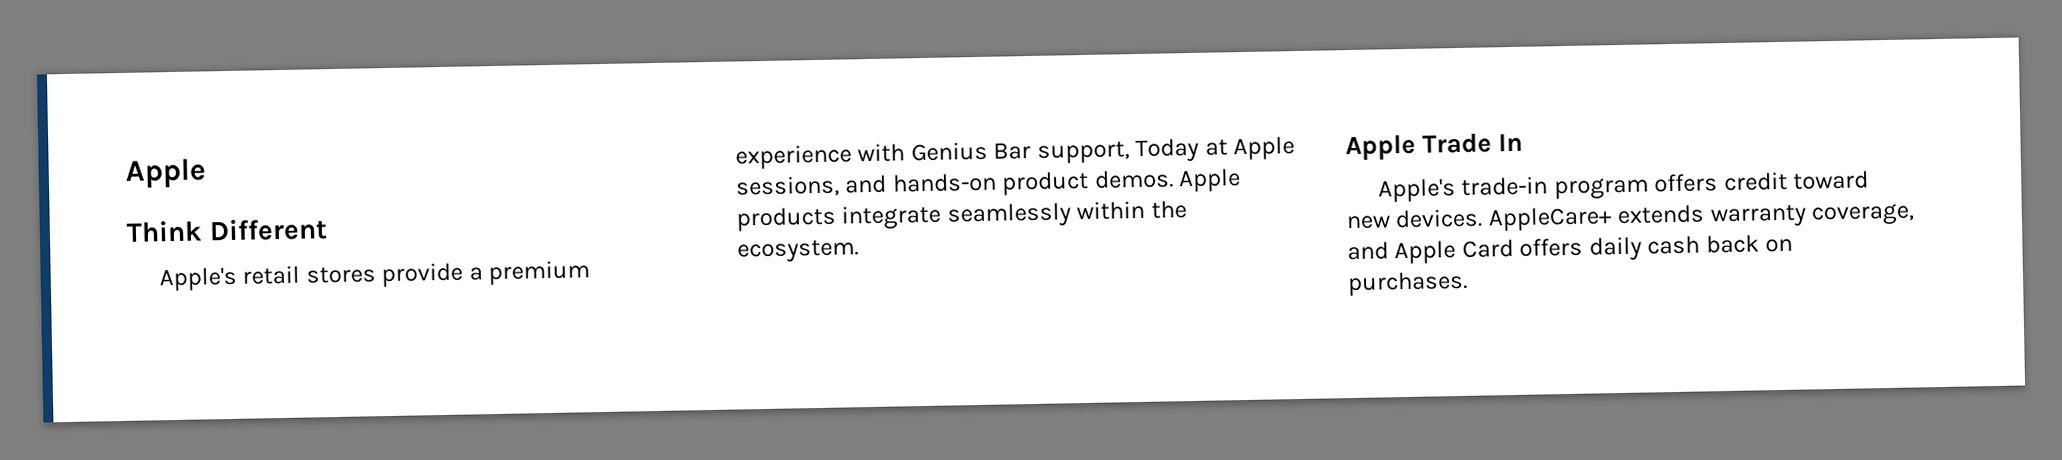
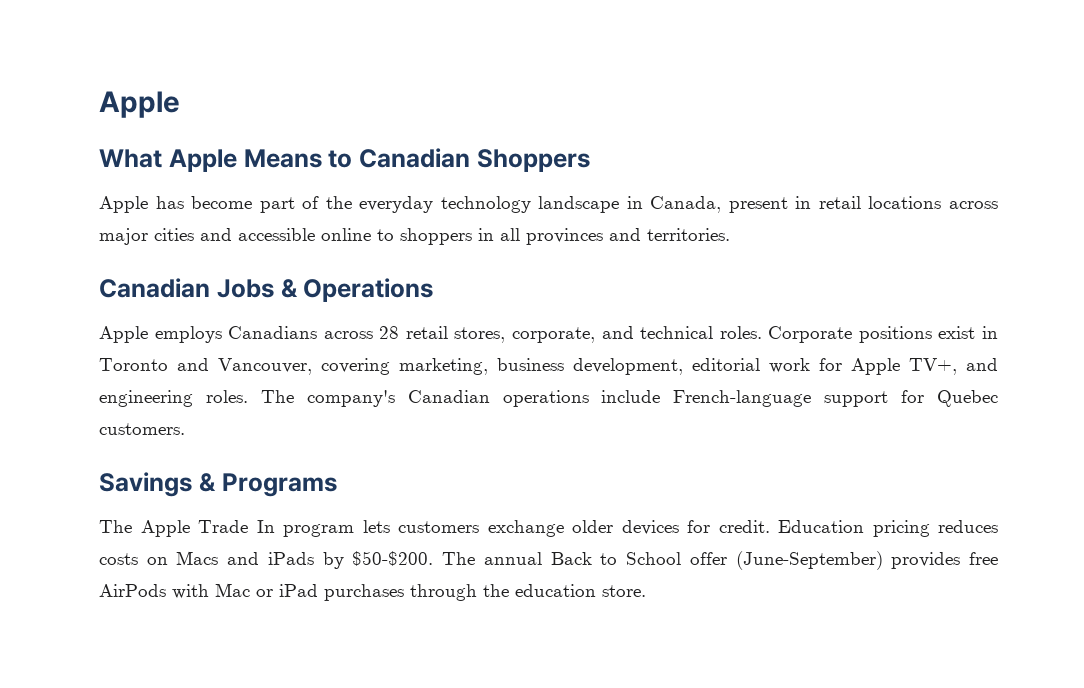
- Think Different
- Apple's retail stores provide a premium experience with Genius Bar support, Today at Apple sessions, and hands-on product demos. Apple products integrate seamlessly within the ecosystem.
- Apple Trade In
- Apple's trade-in program offers credit toward new devices. AppleCare+ extends warranty coverage, and Apple Card offers daily cash back on purchases.
+ What Apple Means to Canadian Shoppers
+ Apple has become part of the everyday technology landscape in Canada, present in retail locations across major cities and accessible online to shoppers in all provinces and territories.
+ Canadian Jobs & Operations
+ Apple employs Canadians across 28 retail stores, corporate, and technical roles. Corporate positions exist in Toronto and Vancouver, covering marketing, business development, editorial work for Apple TV+, and engineering roles. The company's Canadian operations include French-language support for Quebec customers.
+ Savings & Programs
+ The Apple Trade In program lets customers exchange older devices for credit. Education pricing reduces costs on Macs and iPads by $50-$200. The annual Back to School offer (June-September) provides free AirPods with Mac or iPad purchases through the education store.

